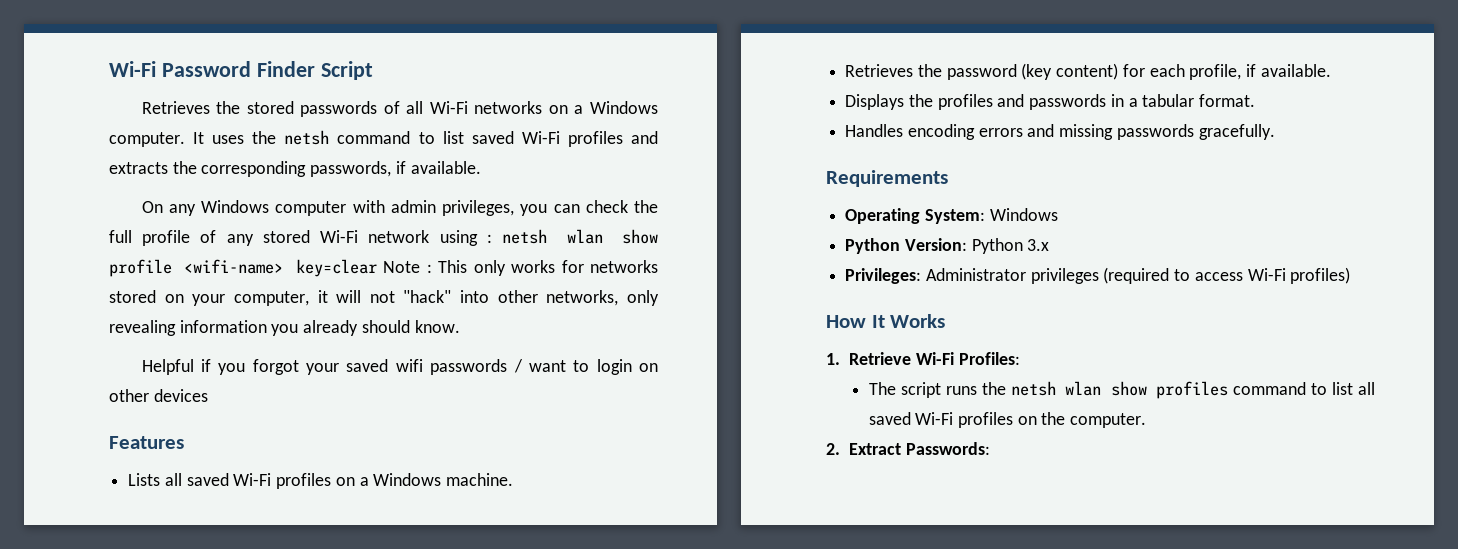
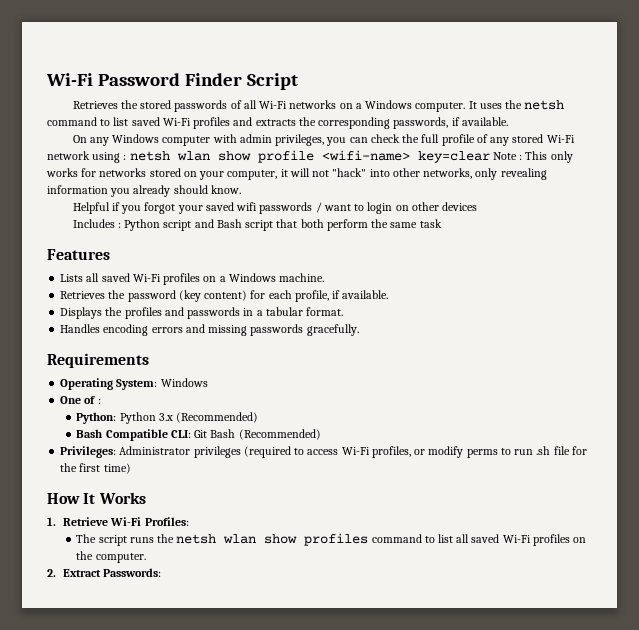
+ Includes : Python script and Bash script that both perform the same task
- Python Version: Python 3.x
+ One of :
+ Python: Python 3.x (Recommended)
+ Bash Compatible CLI: Git Bash (Recommended)
- Privileges: Administrator privileges (required to access Wi-Fi profiles)
+ Privileges: Administrator privileges (required to access Wi-Fi profiles, or modify perms to run .sh file for the first time)

